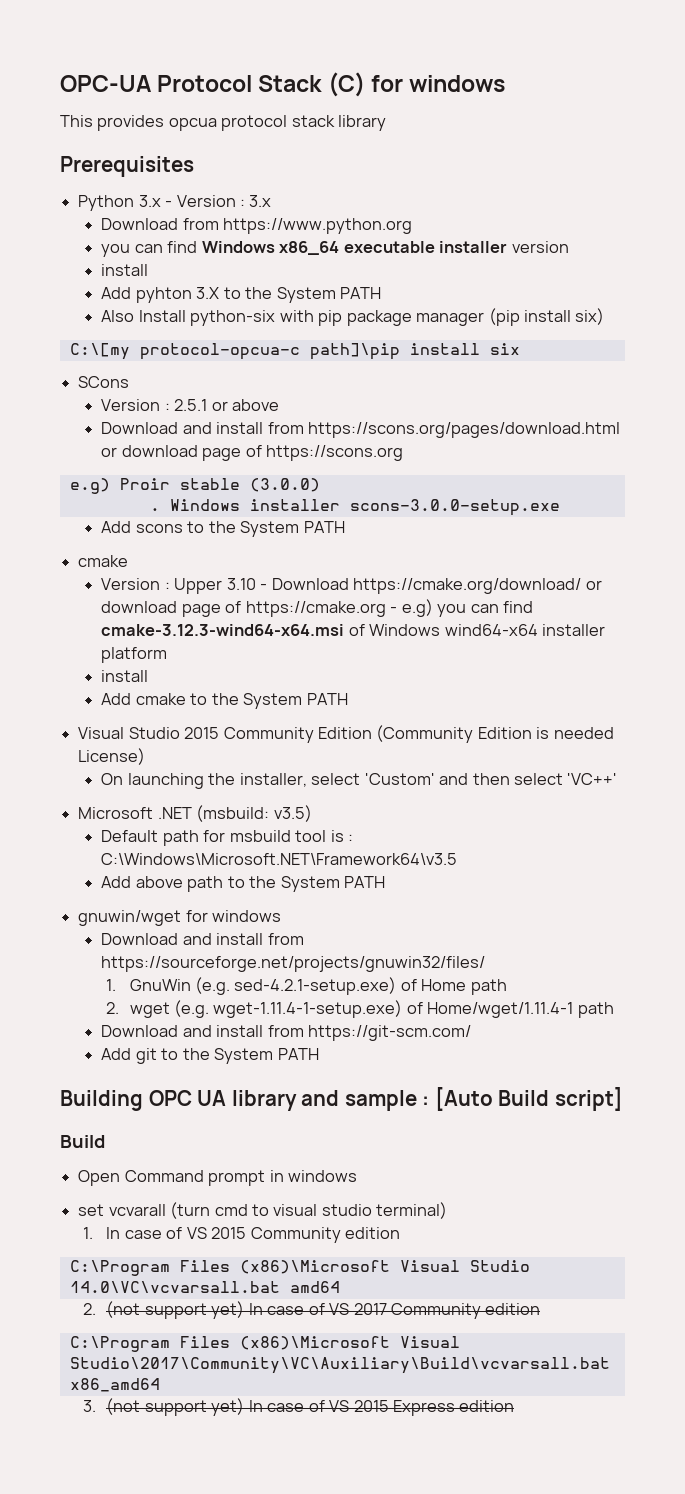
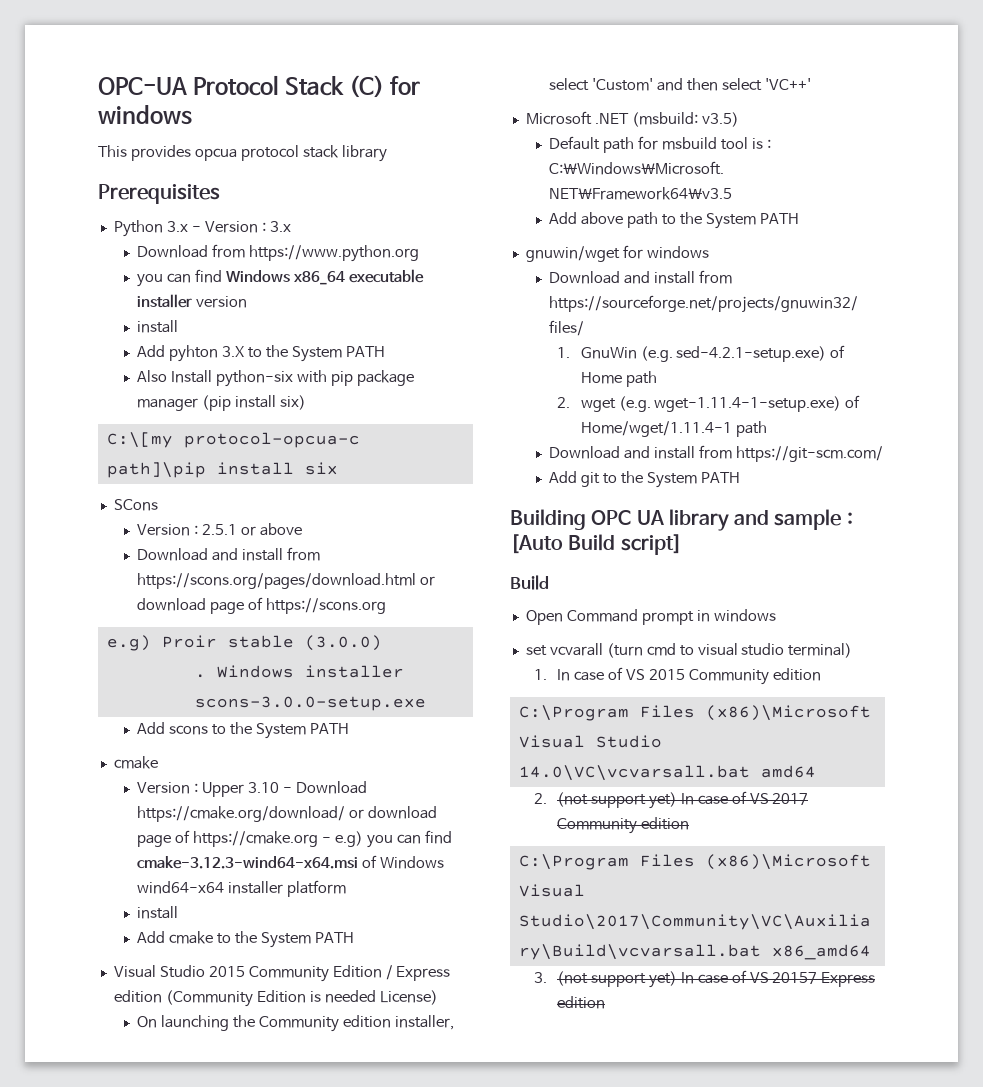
- Visual Studio 2015 Community Edition (Community Edition is needed License)
+ Visual Studio 2015 Community Edition / Express edition (Community Edition is needed License)
- On launching the installer, select 'Custom' and then select 'VC++'
+ On launching the Community edition installer, select 'Custom' and then select 'VC++'
- 3. (not support yet) In case of VS 2015 Express edition
+ 3. (not support yet) In case of VS 20157 Express edition

